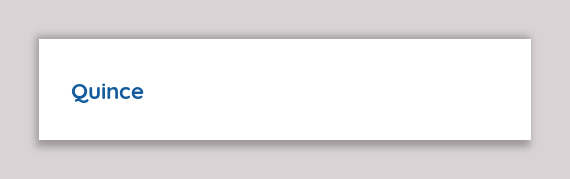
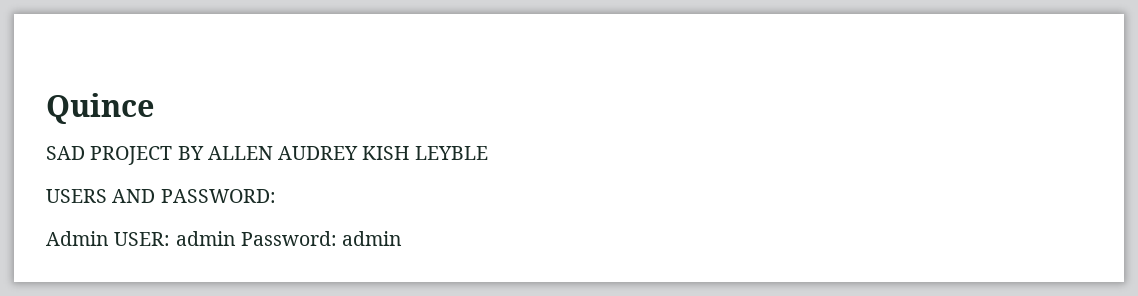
+ SAD PROJECT BY ALLEN AUDREY KISH LEYBLE
+ USERS AND PASSWORD:
+ Admin USER: admin Password: admin

